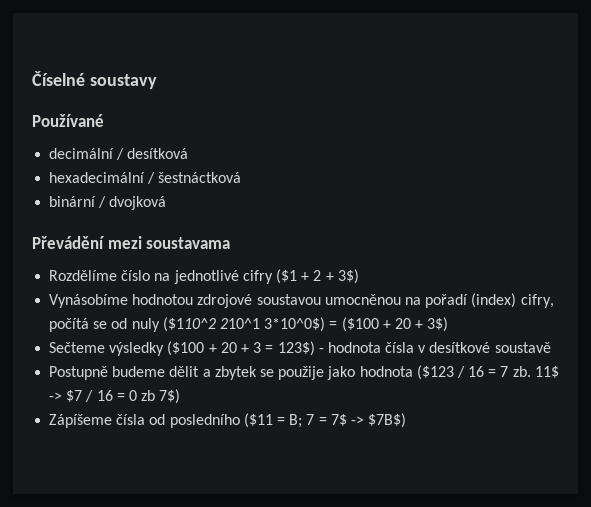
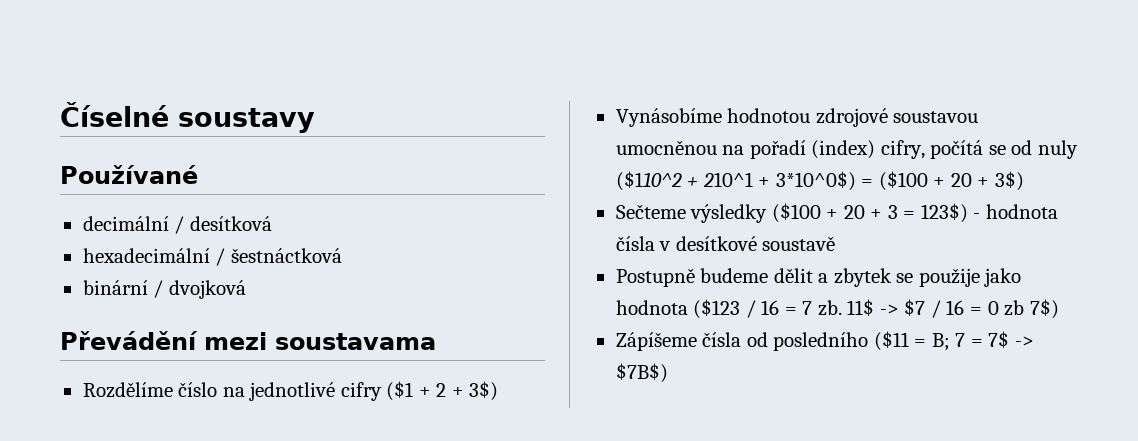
- Vynásobíme hodnotou zdrojové soustavou umocněnou na pořadí (index) cifry, počítá se od nuly ($110^2 210^1 3*10^0$) = ($100 + 20 + 3$)
+ Vynásobíme hodnotou zdrojové soustavou umocněnou na pořadí (index) cifry, počítá se od nuly ($110^2 + 210^1 + 3*10^0$) = ($100 + 20 + 3$)

